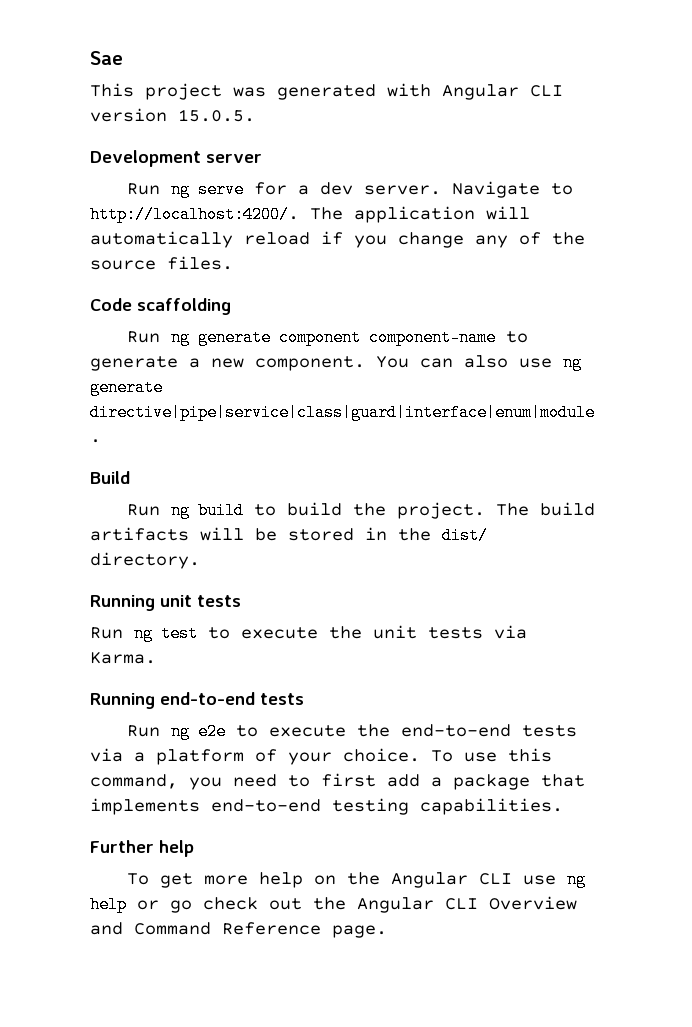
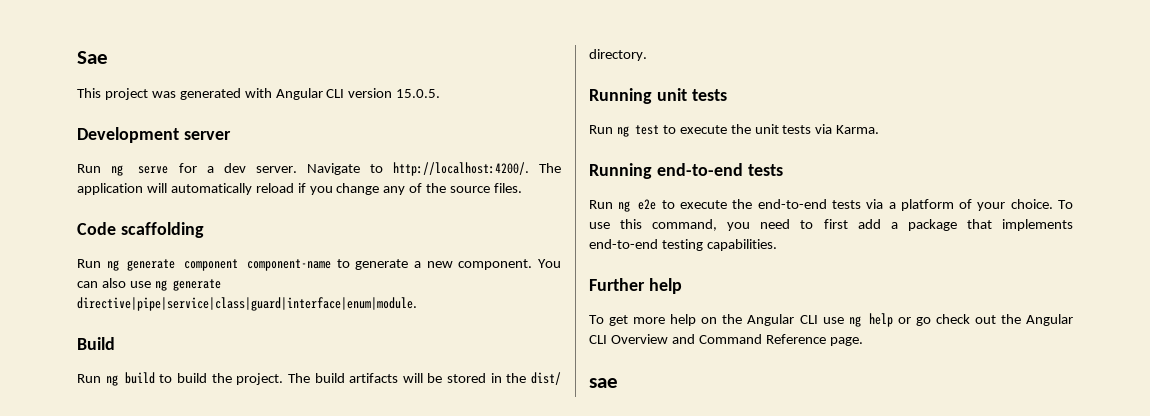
+ sae

